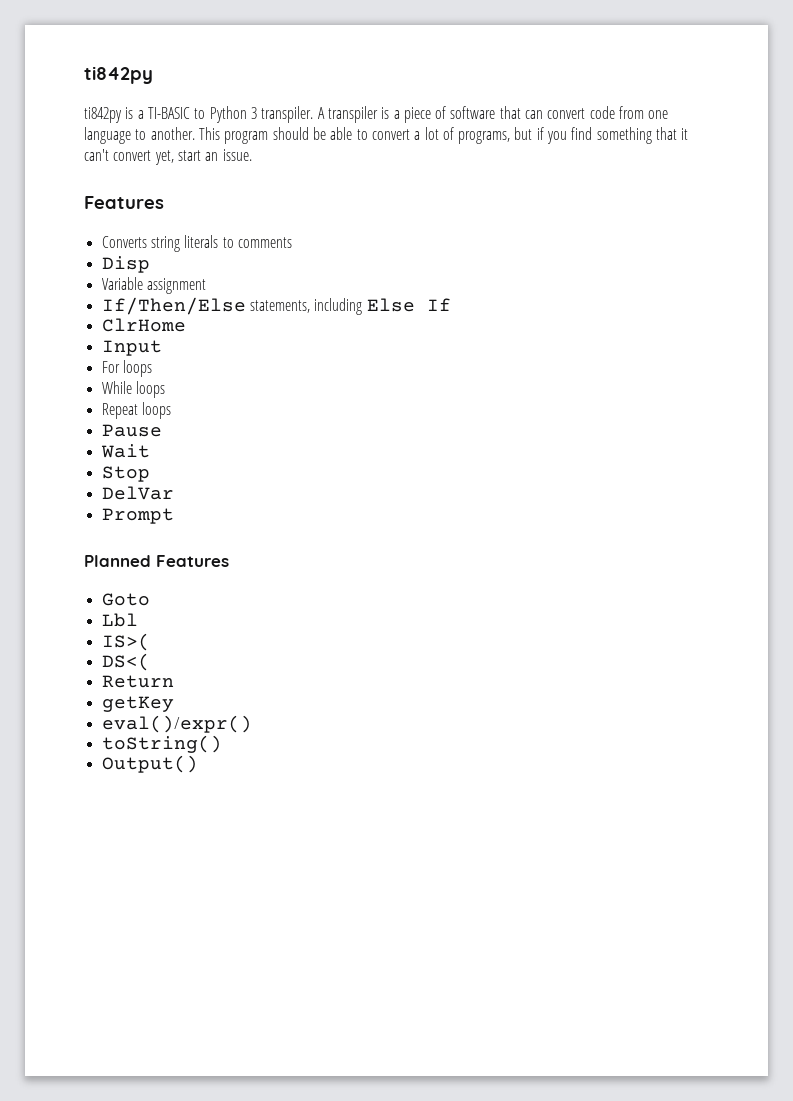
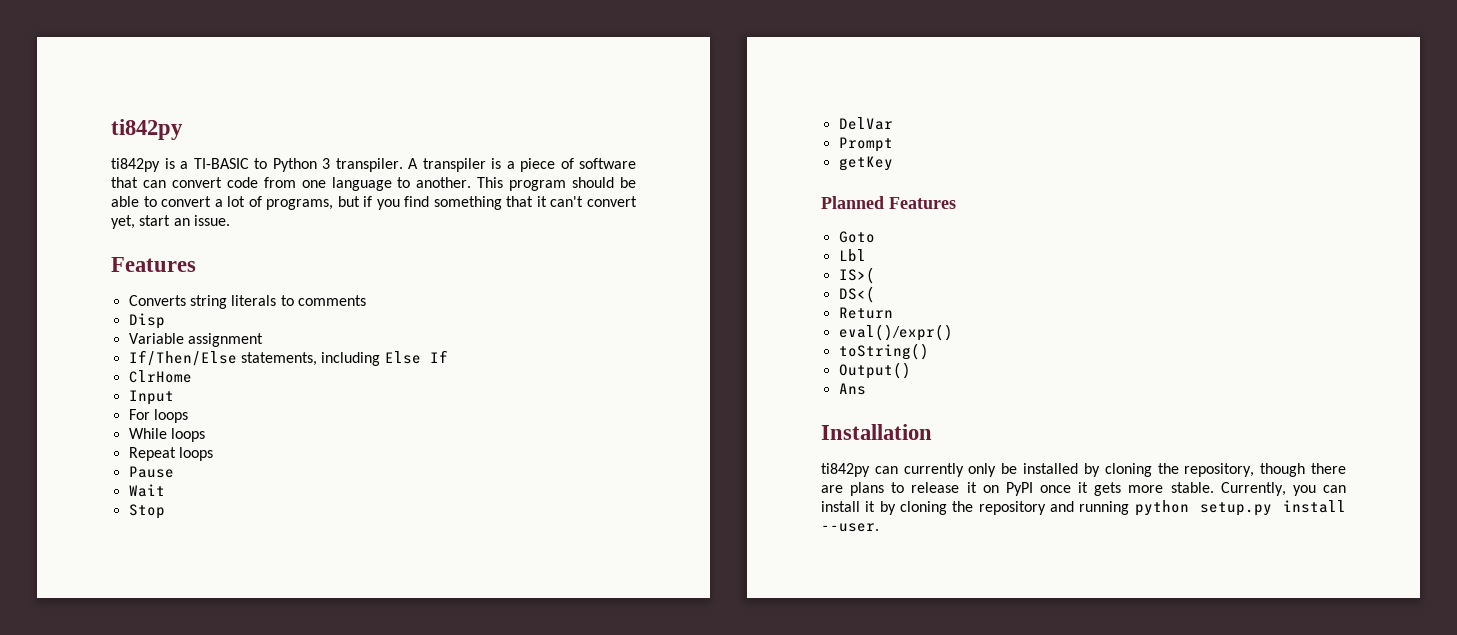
+ getKey
- getKey
+ Ans
+ Installation
+ ti842py can currently only be installed by cloning the repository, though there are plans to release it on PyPI once it gets more stable. Currently, you can install it by cloning the repository and running python setup.py install --user.

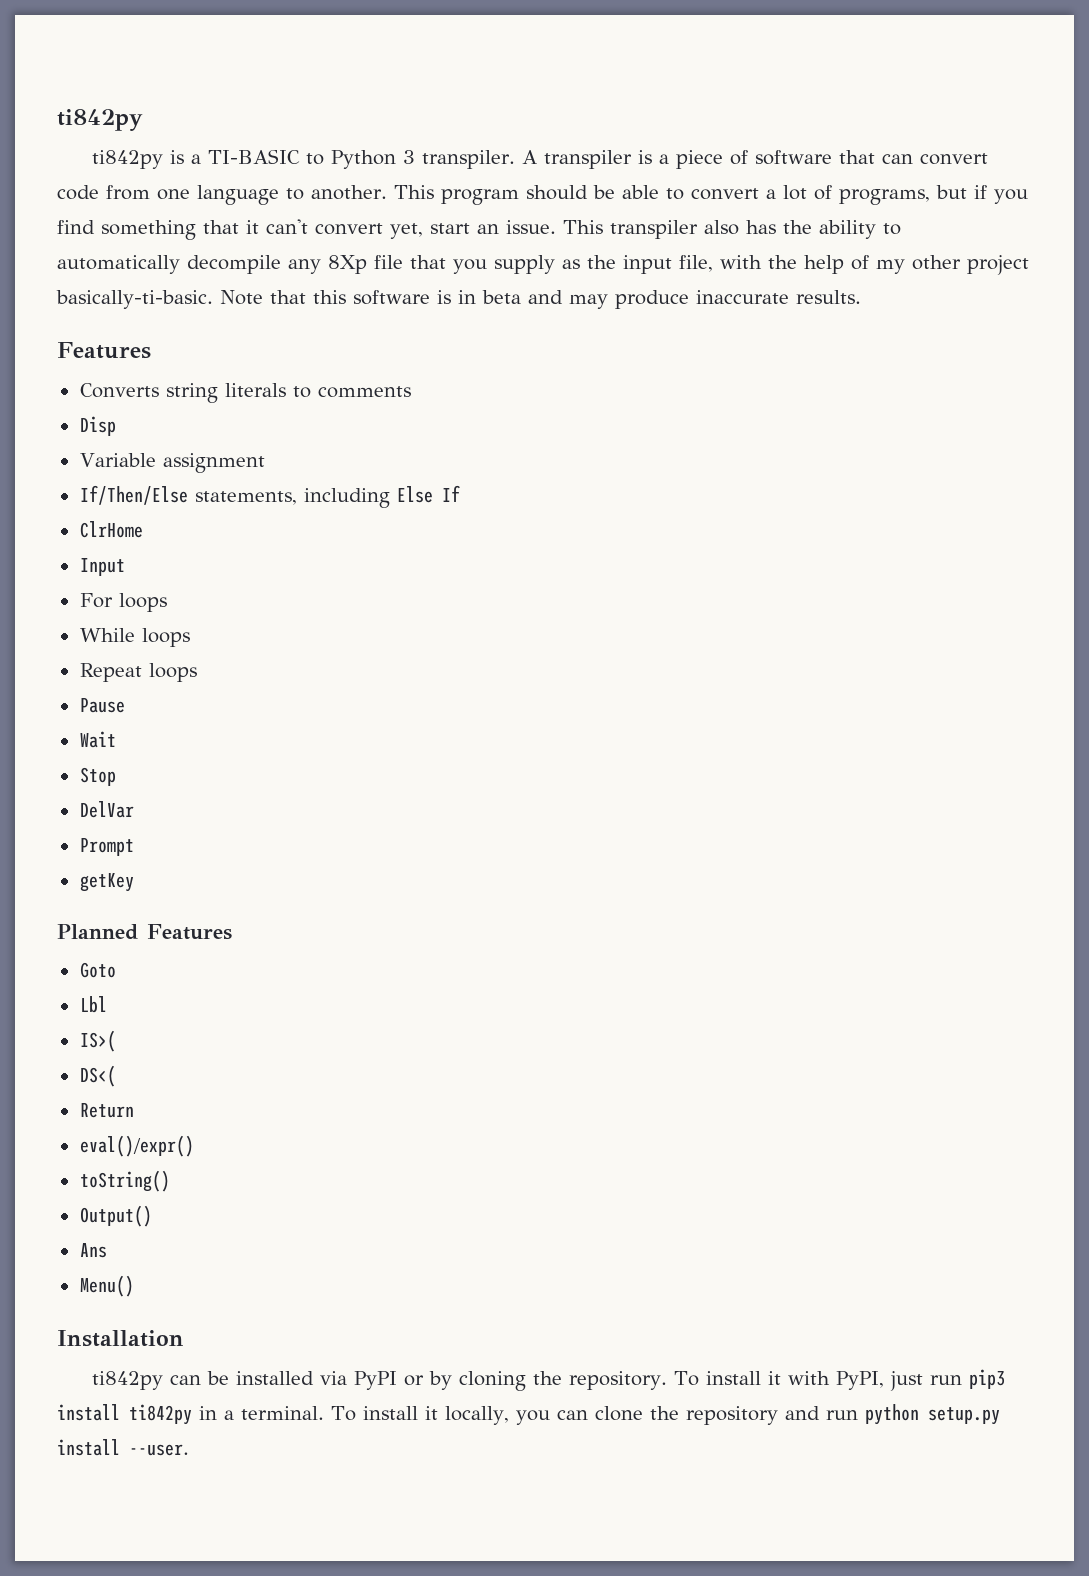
+ This transpiler also has the ability to automatically decompile any 8Xp file that you supply as the input file, with the help of my other project basically-ti-basic. Note that this software is in beta and may produce inaccurate results.
+ Menu()
- ti842py can currently only be installed by cloning the repository, though there are plans to release it on PyPI once it gets more stable. Currently, you can install it by cloning the repository and running python setup.py install --user.
+ ti842py can be installed via PyPI or by cloning the repository. To install it with PyPI, just run pip3 install ti842py in a terminal. To install it locally, you can clone the repository and run python setup.py install --user.

